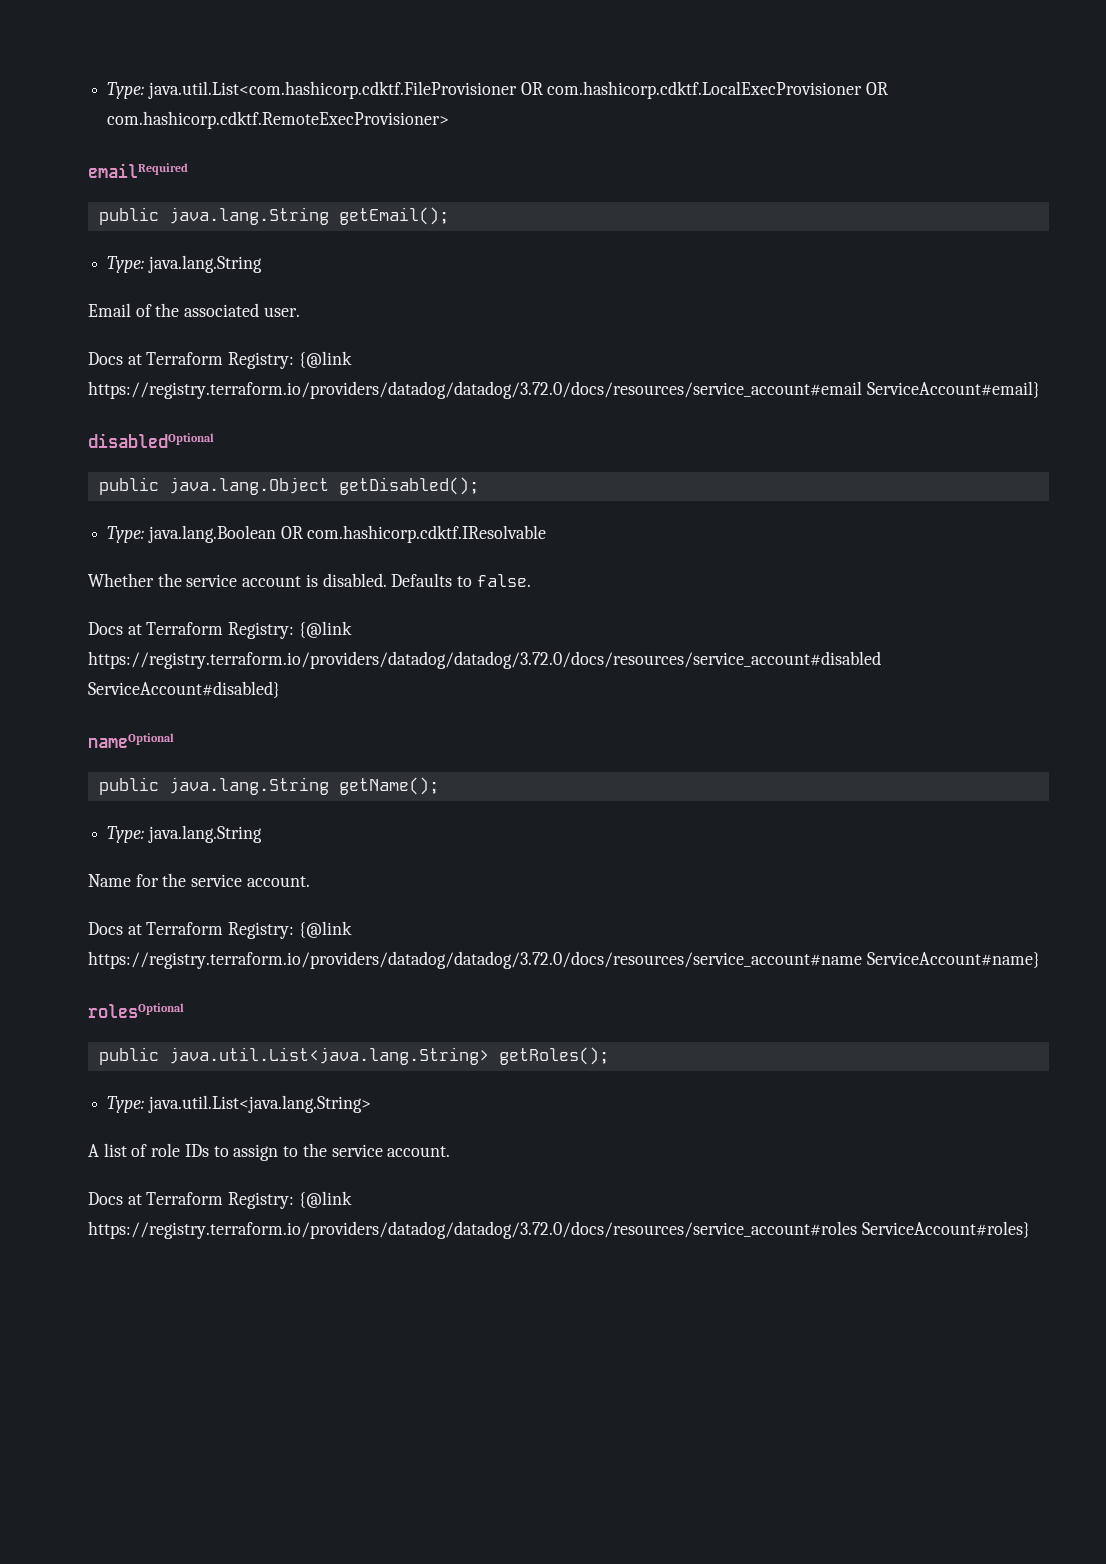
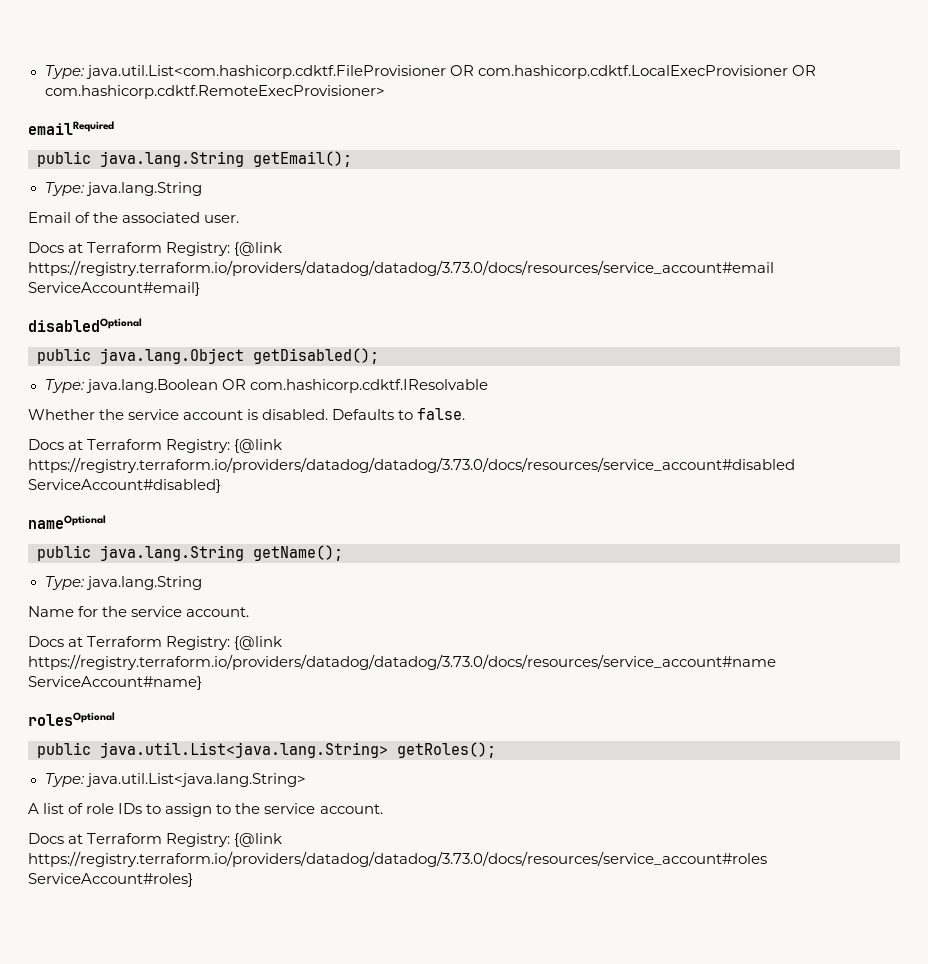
- Docs at Terraform Registry: {@link https://registry.terraform.io/providers/datadog/datadog/3.72.0/docs/resources/service_account#email ServiceAccount#email}
+ Docs at Terraform Registry: {@link https://registry.terraform.io/providers/datadog/datadog/3.73.0/docs/resources/service_account#email ServiceAccount#email}
- Docs at Terraform Registry: {@link https://registry.terraform.io/providers/datadog/datadog/3.72.0/docs/resources/service_account#disabled ServiceAccount#disabled}
+ Docs at Terraform Registry: {@link https://registry.terraform.io/providers/datadog/datadog/3.73.0/docs/resources/service_account#disabled ServiceAccount#disabled}
- Docs at Terraform Registry: {@link https://registry.terraform.io/providers/datadog/datadog/3.72.0/docs/resources/service_account#name ServiceAccount#name}
+ Docs at Terraform Registry: {@link https://registry.terraform.io/providers/datadog/datadog/3.73.0/docs/resources/service_account#name ServiceAccount#name}
- Docs at Terraform Registry: {@link https://registry.terraform.io/providers/datadog/datadog/3.72.0/docs/resources/service_account#roles ServiceAccount#roles}
+ Docs at Terraform Registry: {@link https://registry.terraform.io/providers/datadog/datadog/3.73.0/docs/resources/service_account#roles ServiceAccount#roles}

